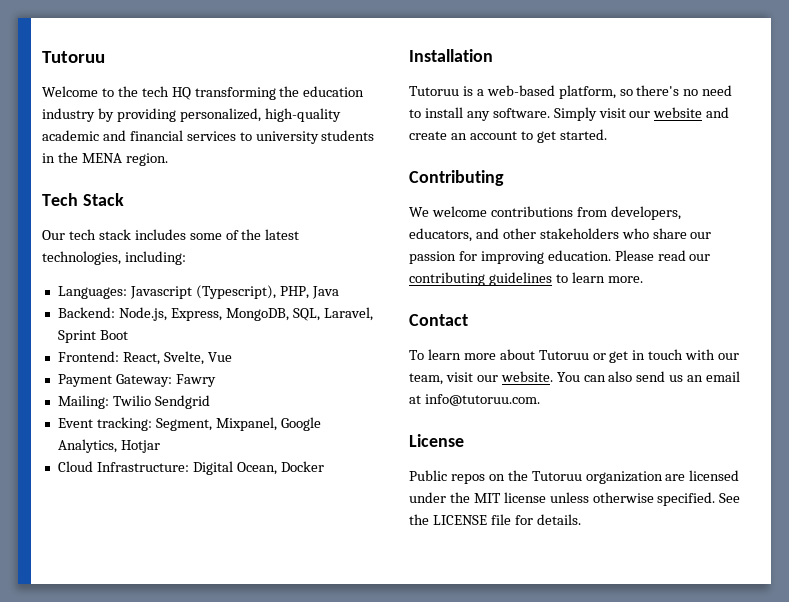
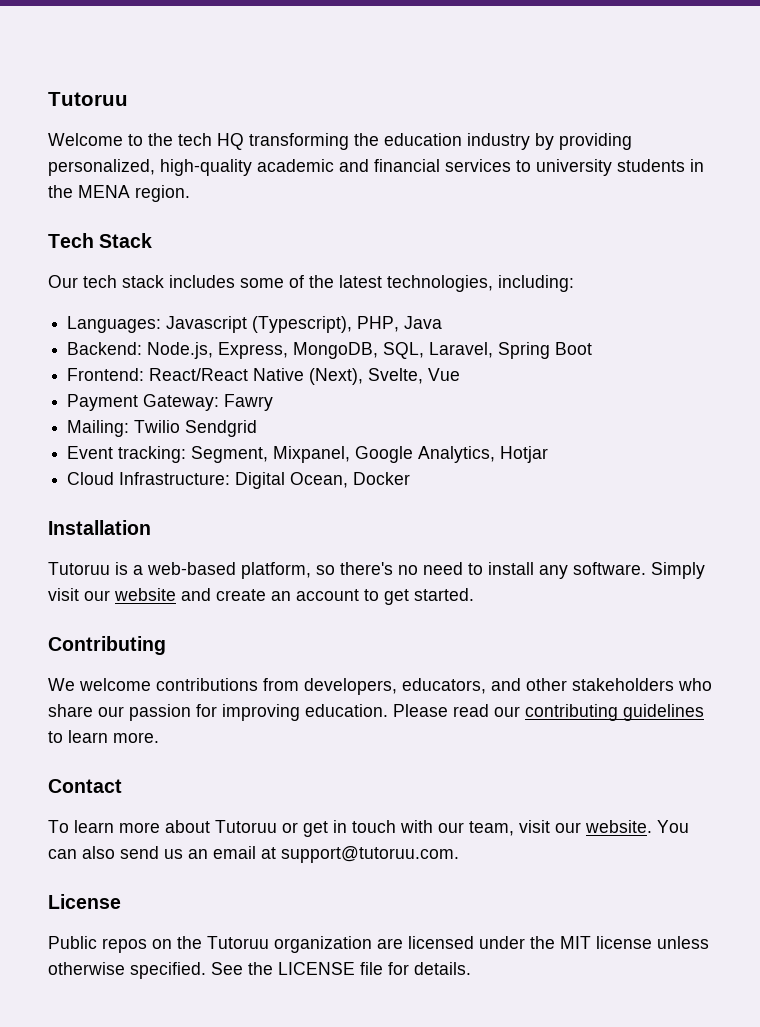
- Backend: Node.js, Express, MongoDB, SQL, Laravel, Sprint Boot
+ Backend: Node.js, Express, MongoDB, SQL, Laravel, Spring Boot
- Frontend: React, Svelte, Vue
+ Frontend: React/React Native (Next), Svelte, Vue
- You can also send us an email at info@tutoruu.com.
+ You can also send us an email at support@tutoruu.com.

